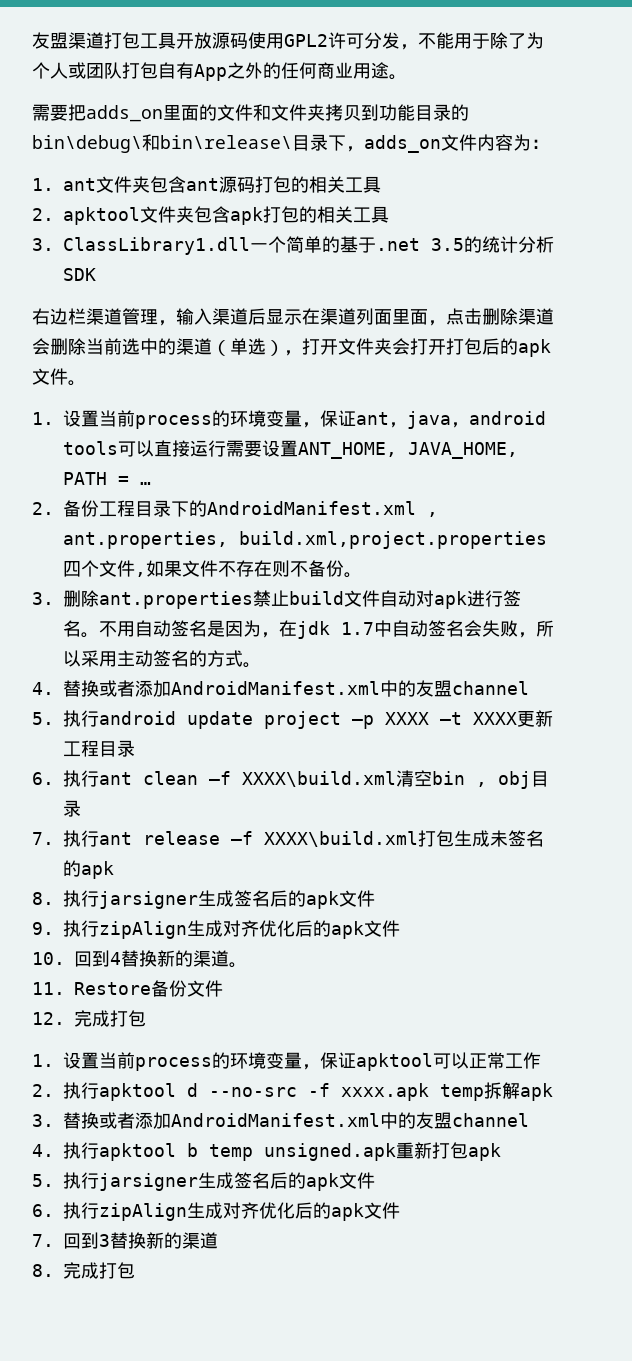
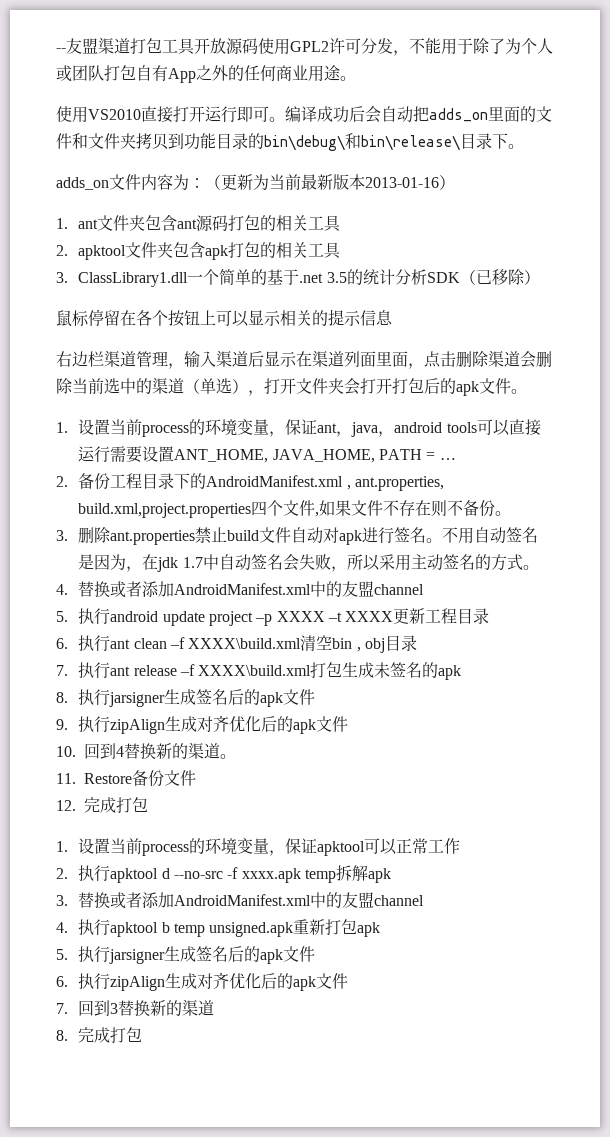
- 友盟渠道打包工具开放源码使用GPL2许可分发，不能用于除了为个人或团队打包自有App之外的任何商业用途。
+ --友盟渠道打包工具开放源码使用GPL2许可分发，不能用于除了为个人或团队打包自有App之外的任何商业用途。
- 需要把adds_on里面的文件和文件夹拷贝到功能目录的bin\debug\和bin\release\目录下，adds_on文件内容为：
+ 使用VS2010直接打开运行即可。编译成功后会自动把adds_on里面的文件和文件夹拷贝到功能目录的bin\debug\和bin\release\目录下。
+ adds_on文件内容为：（更新为当前最新版本2013-01-16）
- 3. ClassLibrary1.dll一个简单的基于.net 3.5的统计分析SDK
+ 3. ClassLibrary1.dll一个简单的基于.net 3.5的统计分析SDK（已移除）
+ 鼠标停留在各个按钮上可以显示相关的提示信息

